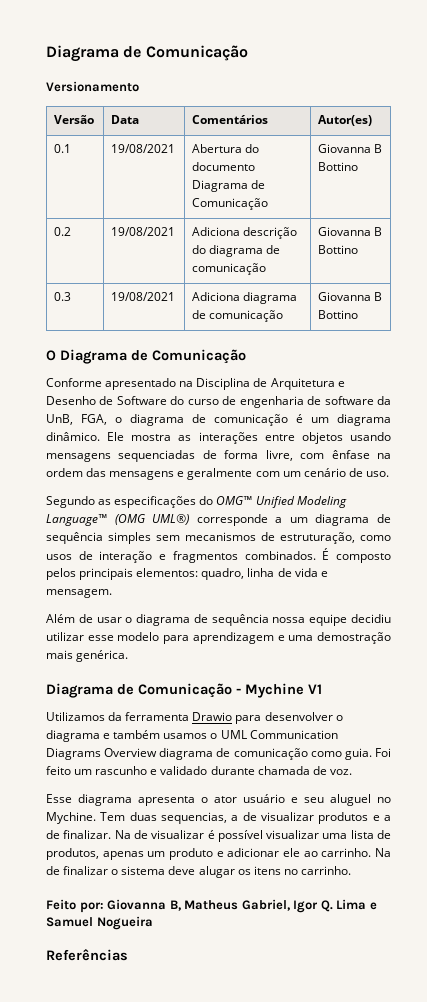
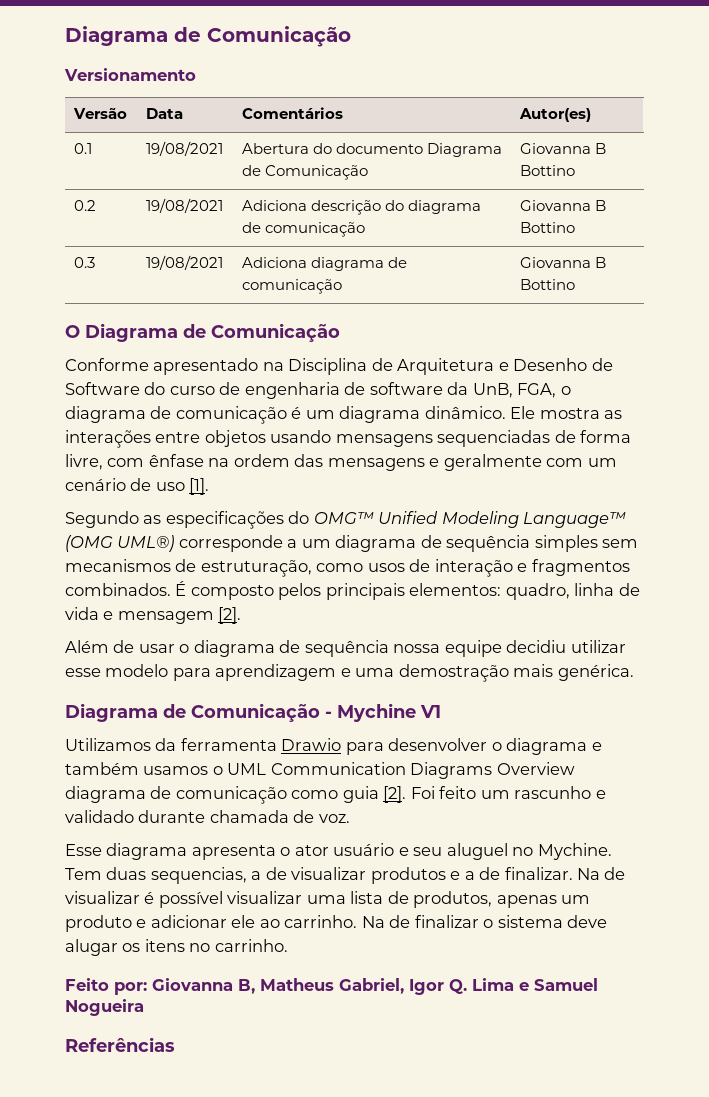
- Ele mostra as interações entre objetos usando mensagens sequenciadas de forma livre, com ênfase na ordem das mensagens e geralmente com um cenário de uso.
+ Ele mostra as interações entre objetos usando mensagens sequenciadas de forma livre, com ênfase na ordem das mensagens e geralmente com um cenário de uso [1].
- É composto pelos principais elementos: quadro, linha de vida e mensagem.
+ É composto pelos principais elementos: quadro, linha de vida e mensagem [2].
- Utilizamos da ferramenta Drawio para desenvolver o diagrama e também usamos o UML Communication Diagrams Overview diagrama de comunicação como guia.
+ Utilizamos da ferramenta Drawio para desenvolver o diagrama e também usamos o UML Communication Diagrams Overview diagrama de comunicação como guia [2].

